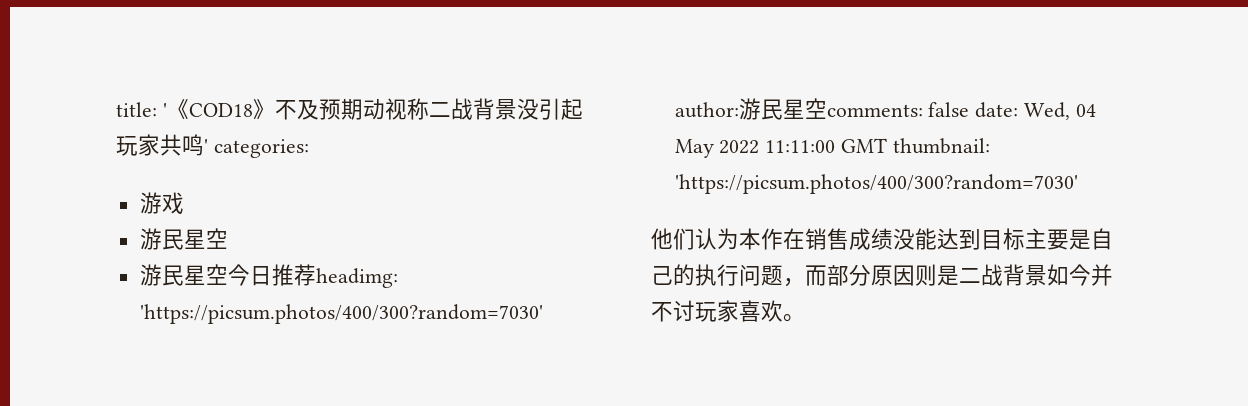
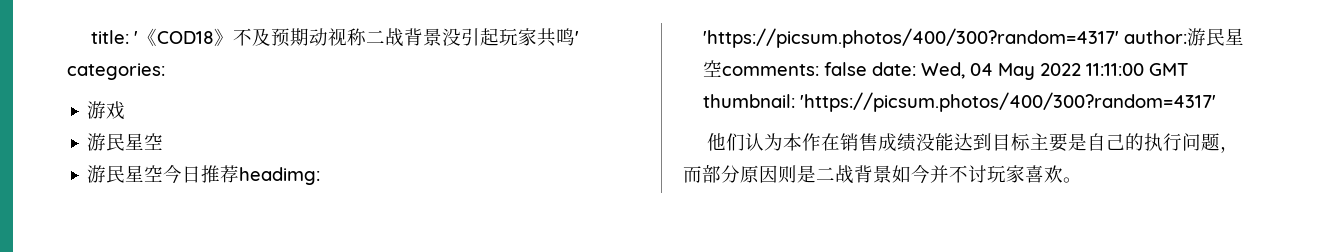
- 游民星空今日推荐headimg: 'https://picsum.photos/400/300?random=7030' author:游民星空comments: false date: Wed, 04 May 2022 11:11:00 GMT thumbnail: 'https://picsum.photos/400/300?random=7030'
+ 游民星空今日推荐headimg: 'https://picsum.photos/400/300?random=4317' author:游民星空comments: false date: Wed, 04 May 2022 11:11:00 GMT thumbnail: 'https://picsum.photos/400/300?random=4317'

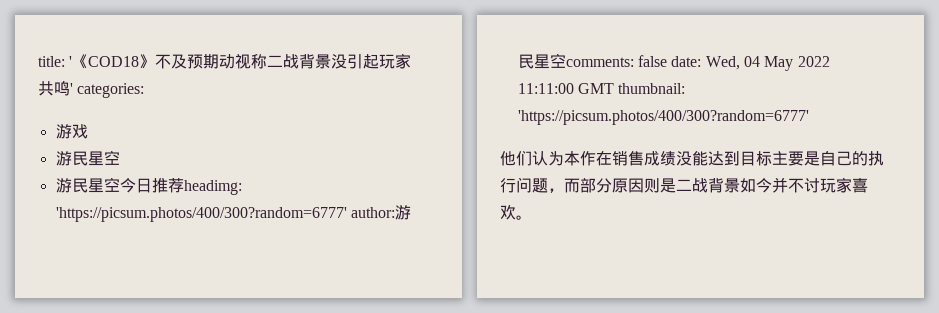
- 游民星空今日推荐headimg: 'https://picsum.photos/400/300?random=4317' author:游民星空comments: false date: Wed, 04 May 2022 11:11:00 GMT thumbnail: 'https://picsum.photos/400/300?random=4317'
+ 游民星空今日推荐headimg: 'https://picsum.photos/400/300?random=6777' author:游民星空comments: false date: Wed, 04 May 2022 11:11:00 GMT thumbnail: 'https://picsum.photos/400/300?random=6777'

